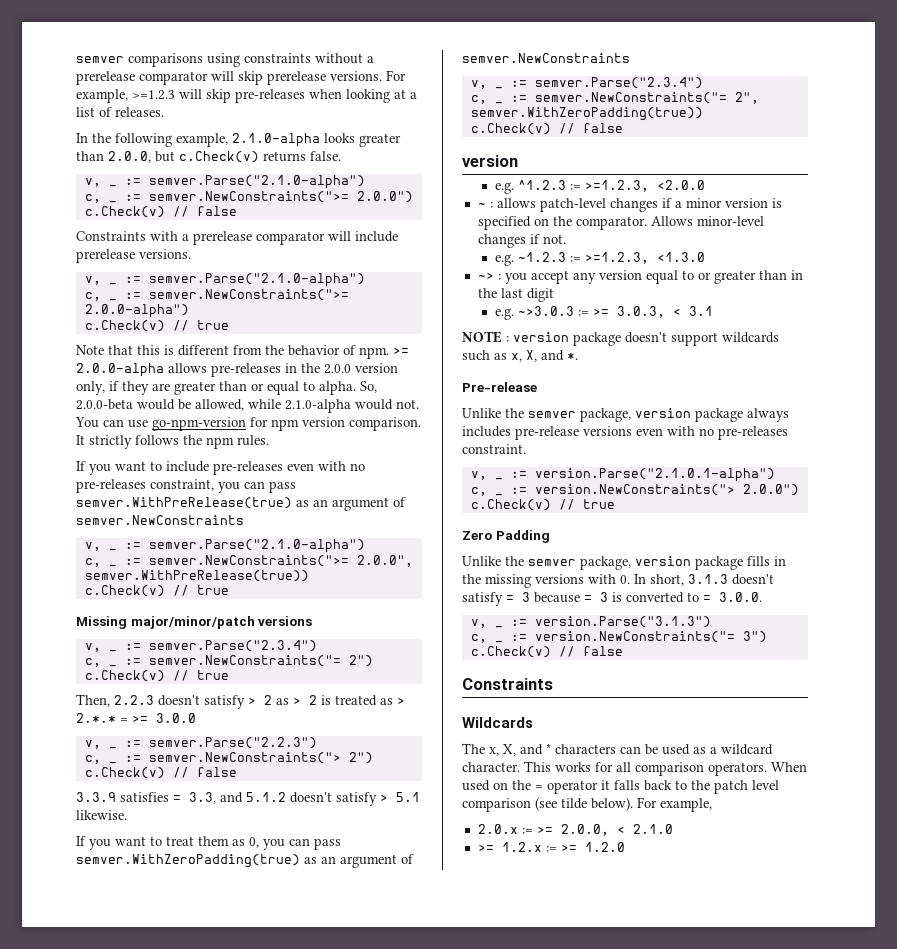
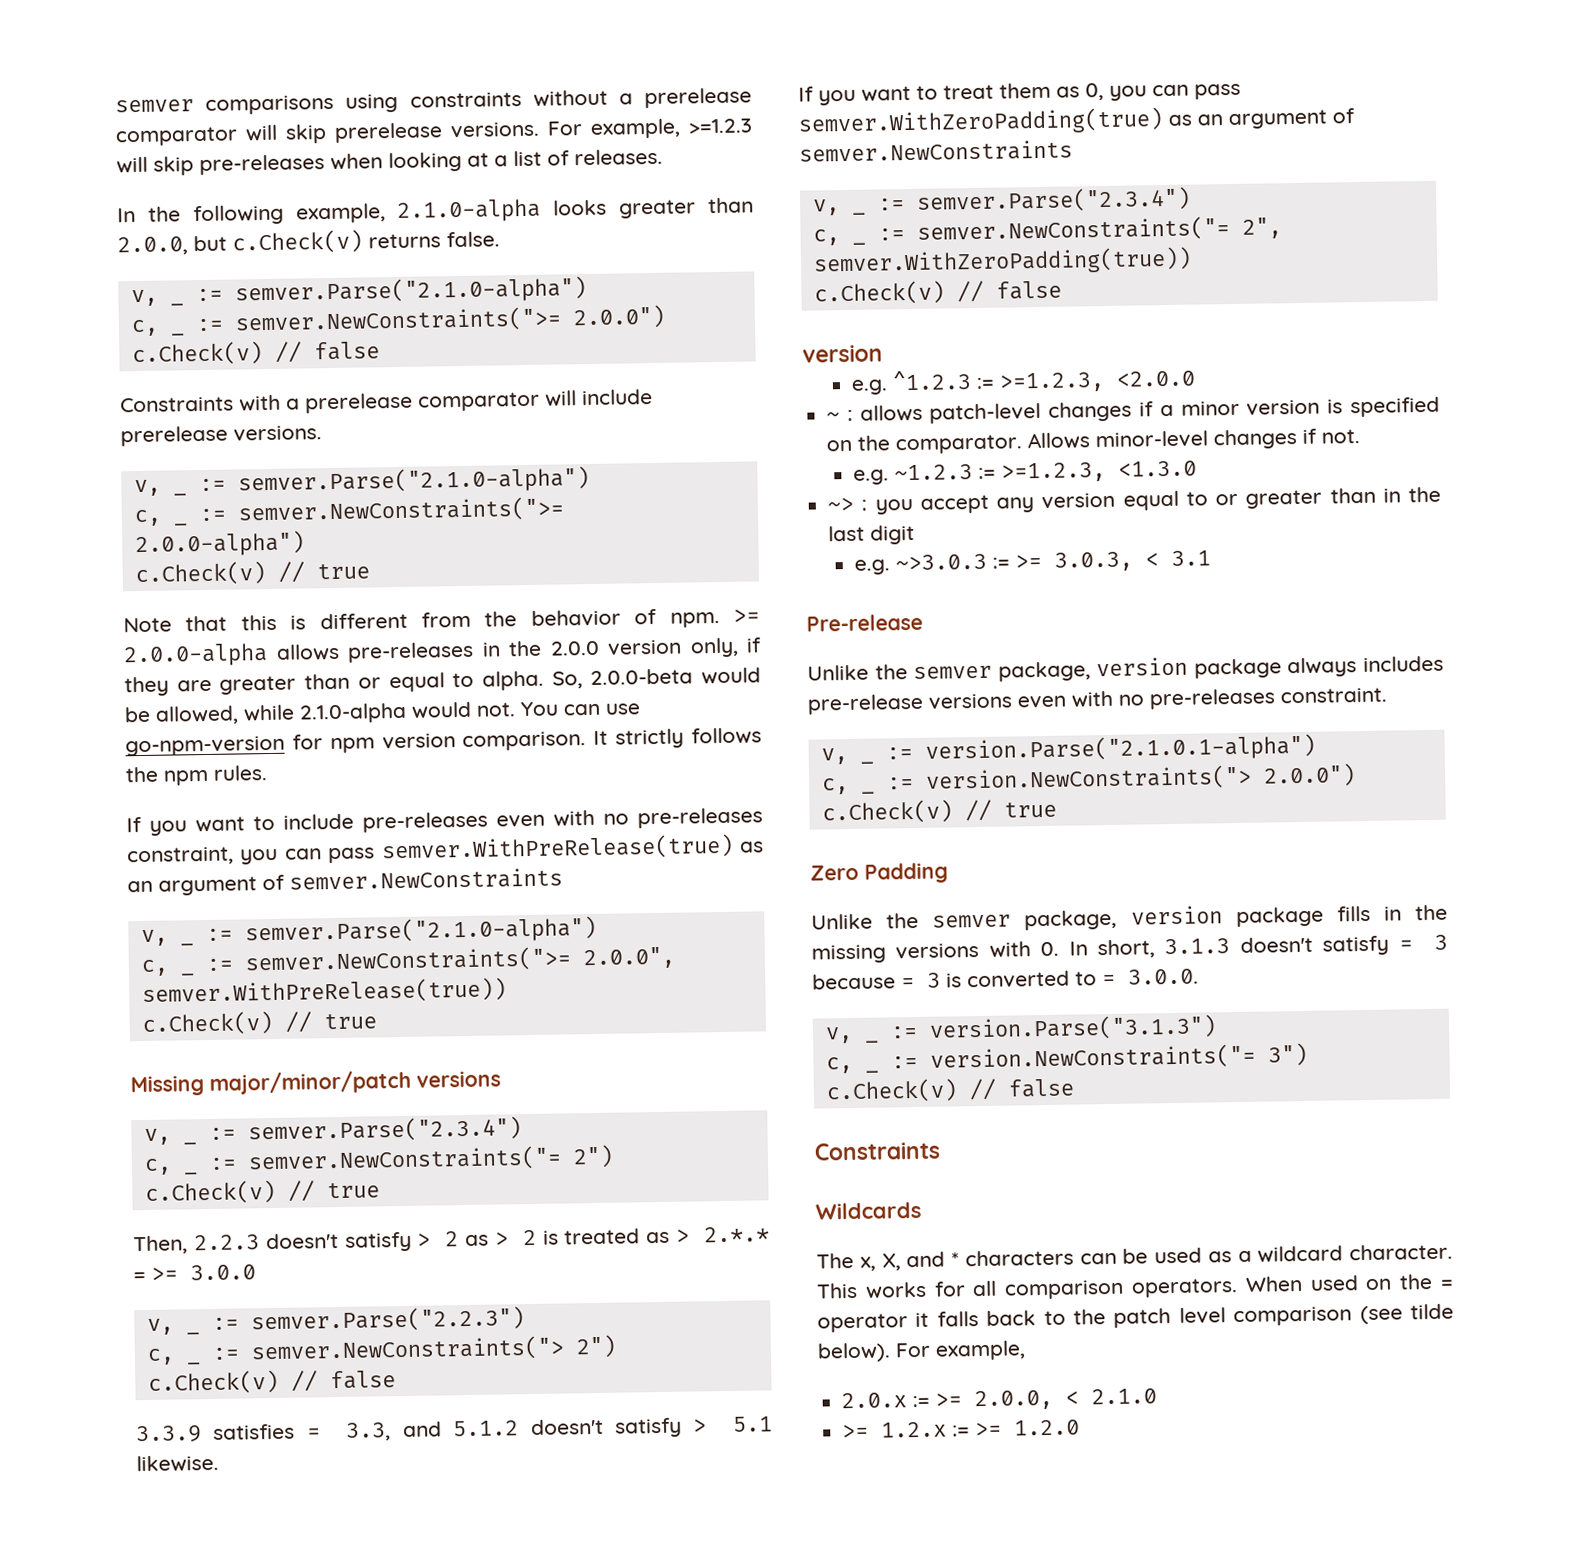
- NOTE : version package doesn't support wildcards such as x, X, and *.

